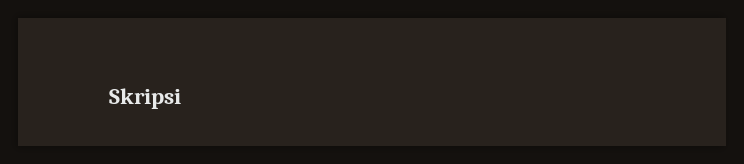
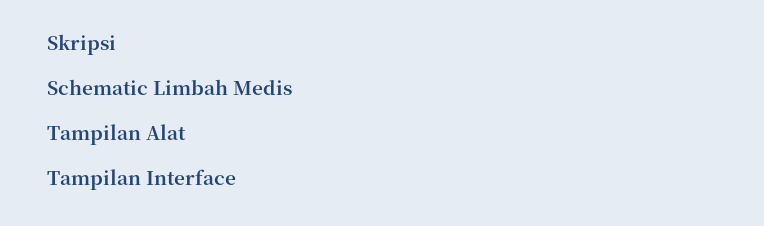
+ Schematic Limbah Medis
+ Tampilan Alat
+ Tampilan Interface

